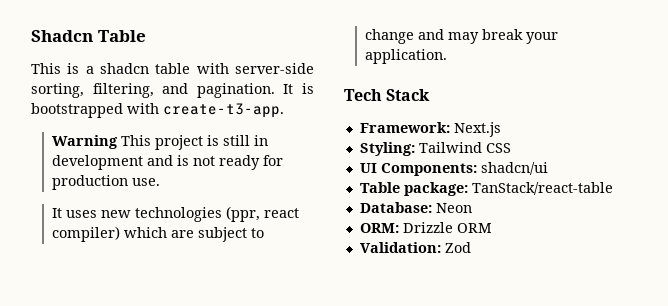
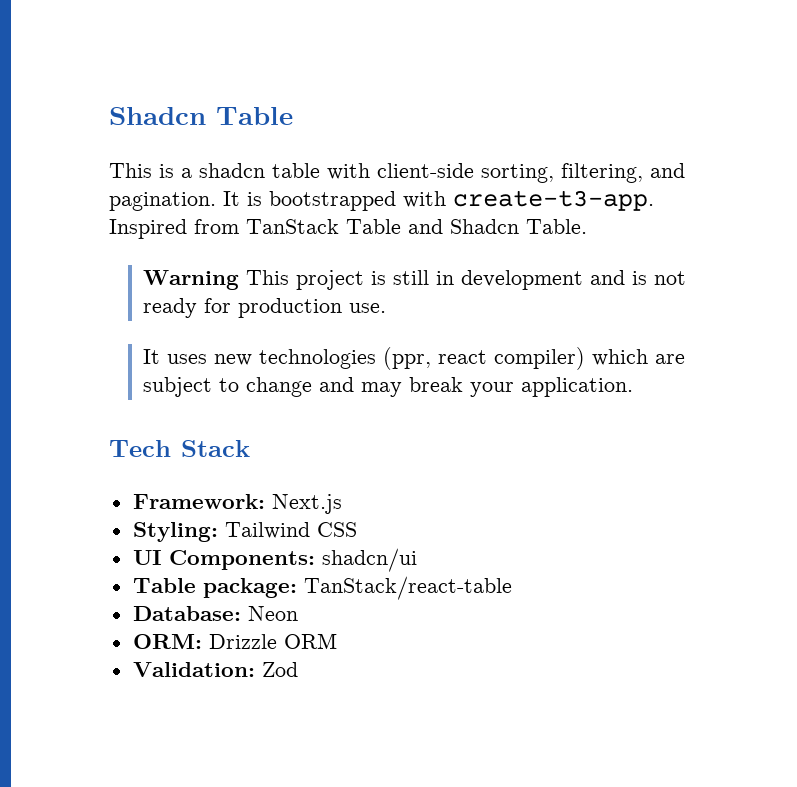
- This is a shadcn table with server-side sorting, filtering, and pagination.
+ This is a shadcn table with client-side sorting, filtering, and pagination.
+ Inspired from TanStack Table and Shadcn Table.

